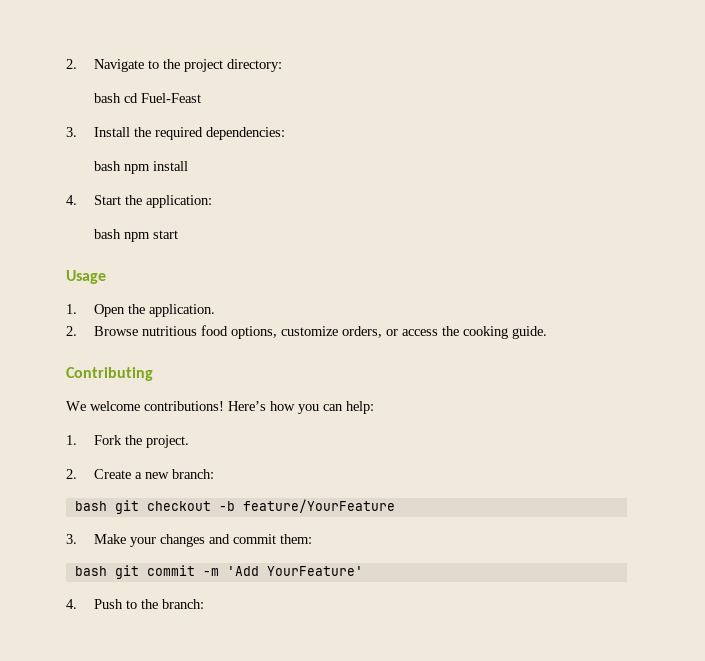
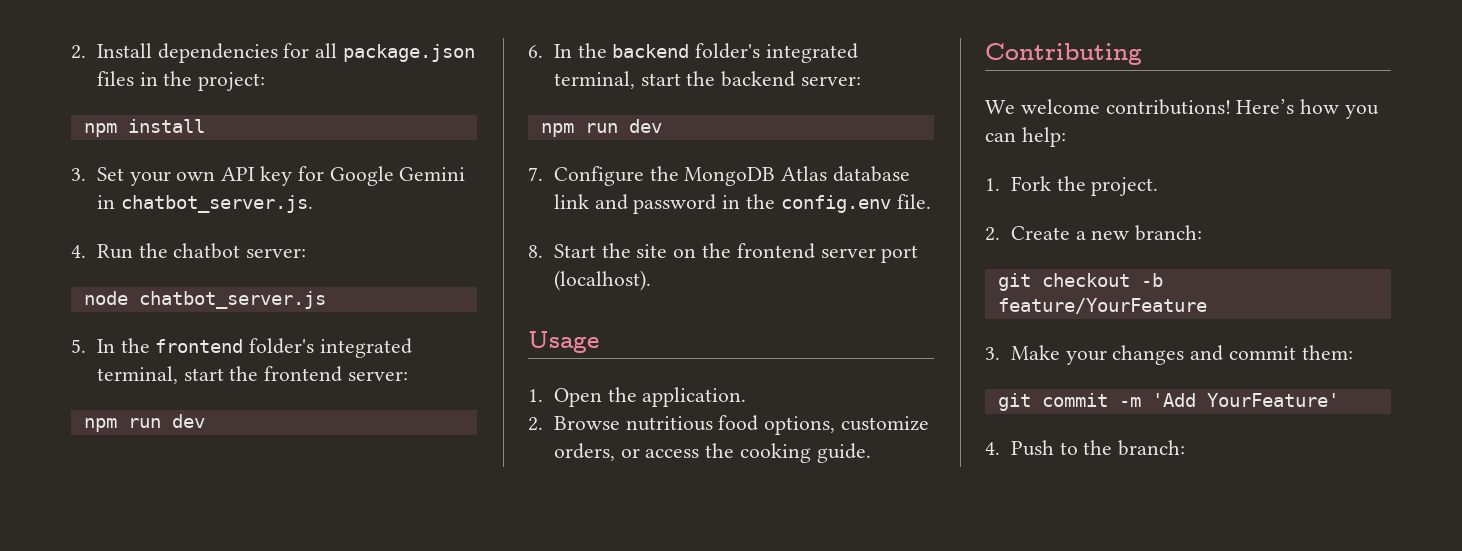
- 2. Navigate to the project directory:
- bash cd Fuel-Feast
- 3. Install the required dependencies:
- bash npm install
- 4. Start the application:
- bash npm start
+ 2. Install dependencies for all package.json files in the project:
+ npm install
+ 3. Set your own API key for Google Gemini in chatbot_server.js.
+ 4. Run the chatbot server:
+ node chatbot_server.js
+ 5. In the frontend folder's integrated terminal, start the frontend server:
+ npm run dev
+ 6. In the backend folder's integrated terminal, start the backend server:
+ npm run dev
+ 7. Configure the MongoDB Atlas database link and password in the config.env file.
+ 8. Start the site on the frontend server port (localhost).
- bash git checkout -b feature/YourFeature
+ git checkout -b feature/YourFeature
- bash git commit -m 'Add YourFeature'
+ git commit -m 'Add YourFeature'

